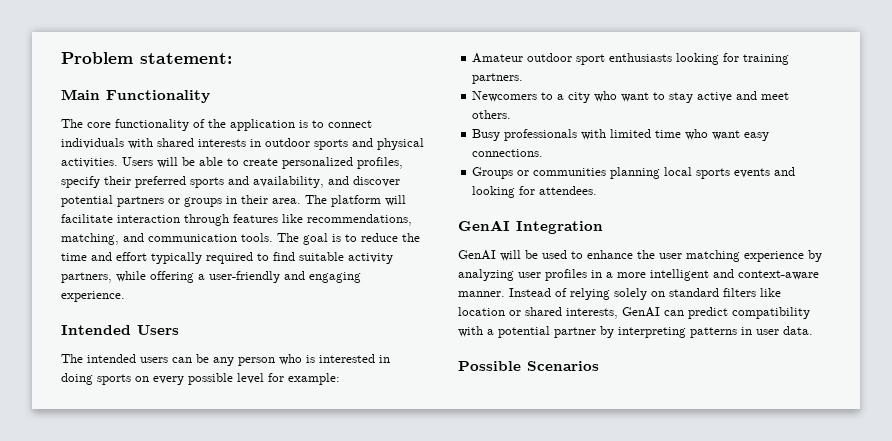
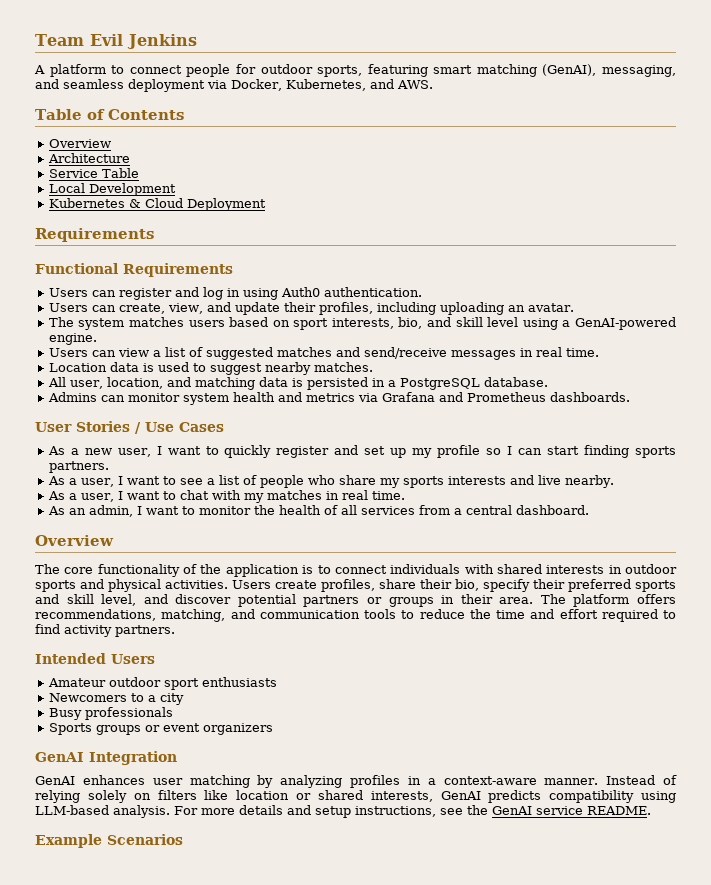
- Problem statement:
- Main Functionality
+ Team Evil Jenkins
+ A platform to connect people for outdoor sports, featuring smart matching (GenAI), messaging, and seamless deployment via Docker, Kubernetes, and AWS.
+ Table of Contents
+ Overview
+ Architecture
+ Service Table
+ Local Development
+ Kubernetes & Cloud Deployment
+ Requirements
+ Functional Requirements
+ Users can register and log in using Auth0 authentication.
+ Users can create, view, and update their profiles, including uploading an avatar.
+ The system matches users based on sport interests, bio, and skill level using a GenAI-powered engine.
+ Users can view a list of suggested matches and send/receive messages in real time.
+ Location data is used to suggest nearby matches.
+ All user, location, and matching data is persisted in a PostgreSQL database.
+ Admins can monitor system health and metrics via Grafana and Prometheus dashboards.
+ User Stories / Use Cases
+ As a new user, I want to quickly register and set up my profile so I can start finding sports partners.
+ As a user, I want to see a list of people who share my sports interests and live nearby.
+ As a user, I want to chat with my matches in real time.
+ As an admin, I want to monitor the health of all services from a central dashboard.
+ Overview
- Users will be able to create personalized profiles, specify their preferred sports and availability, and discover potential partners or groups in their area.
+ Users create profiles, share their bio, specify their preferred sports and skill level, and discover potential partners or groups in their area.
- The platform will facilitate interaction through features like recommendations, matching, and communication tools. The goal is to reduce the time and effort typically required to find suitable activity partners, while offering a user-friendly and engaging experience.
+ The platform offers recommendations, matching, and communication tools to reduce the time and effort required to find activity partners.
  Intended Users
- The intended users can be any person who is interested in doing sports on every possible level for example:
- Amateur outdoor sport enthusiasts looking for training partners.
+ Amateur outdoor sport enthusiasts
- Newcomers to a city who want to stay active and meet others.
- Busy professionals with limited time who want easy connections.
- Groups or communities planning local sports events and looking for attendees.
+ Newcomers to a city
+ Busy professionals
+ Sports groups or event organizers
  GenAI Integration
- GenAI will be used to enhance the user matching experience by analyzing user profiles in a more intelligent and context-aware manner.
+ GenAI enhances user matching by analyzing profiles in a context-aware manner.
- Instead of relying solely on standard filters like location or shared interests, GenAI can predict compatibility with a potential partner by interpreting patterns in user data.
- Possible Scenarios
+ Instead of relying solely on filters like location or shared interests, GenAI predicts compatibility using LLM-based analysis. For more details and setup instructions, see the GenAI service README.
+ Example Scenarios

